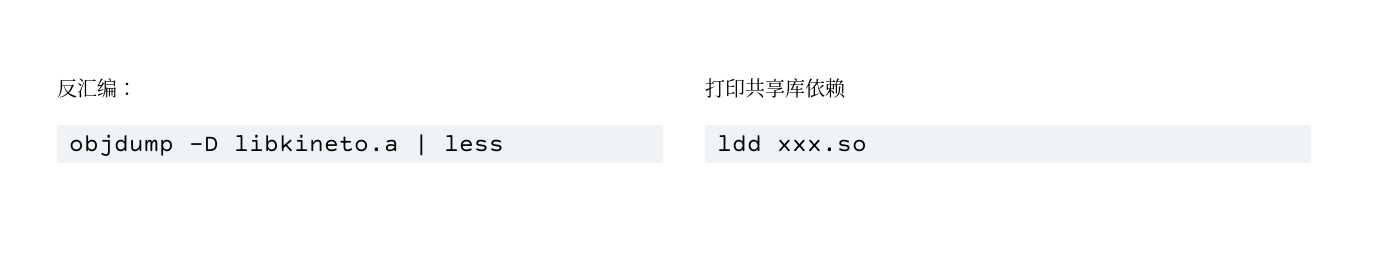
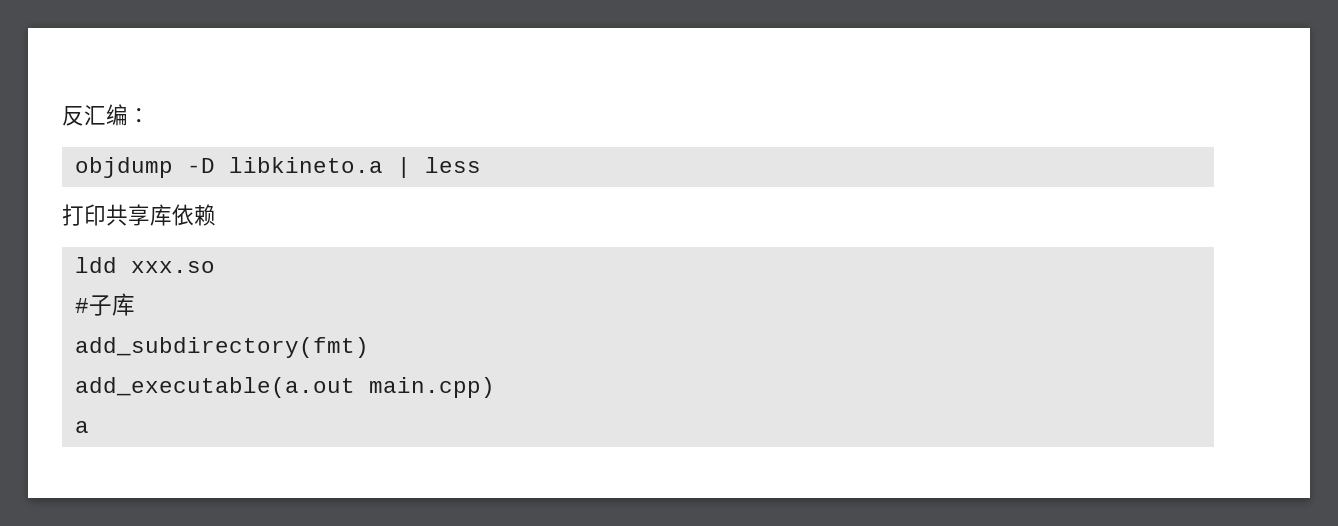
+ #子库
+ add_subdirectory(fmt)
+ add_executable(a.out main.cpp)
+ a

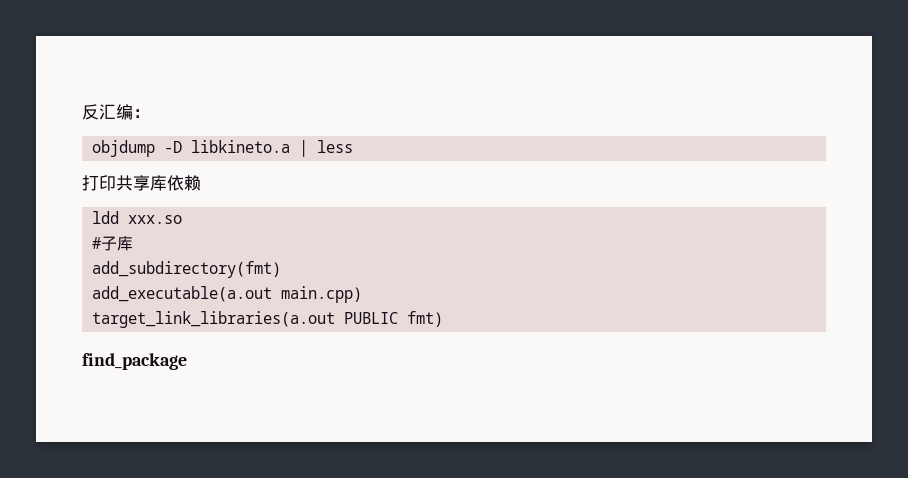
- a
+ target_link_libraries(a.out PUBLIC fmt)
+ find_package

